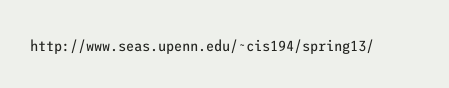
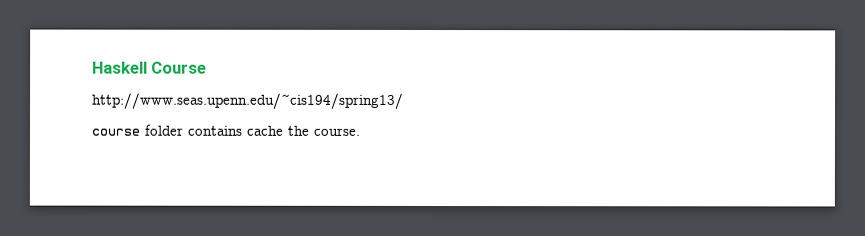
+ Haskell Course
+ course folder contains cache the course.

